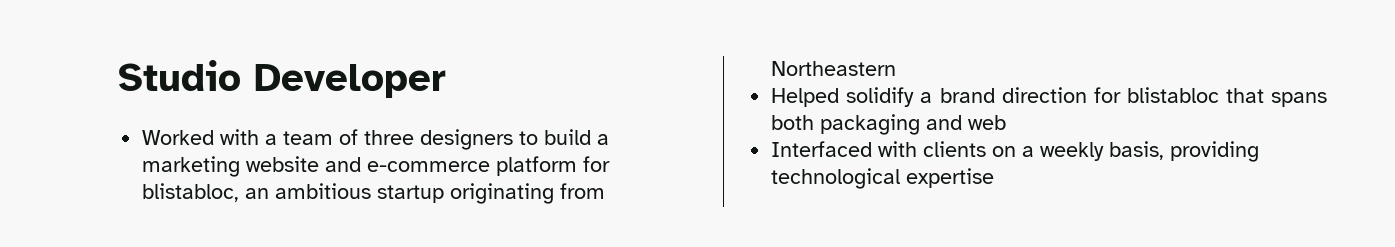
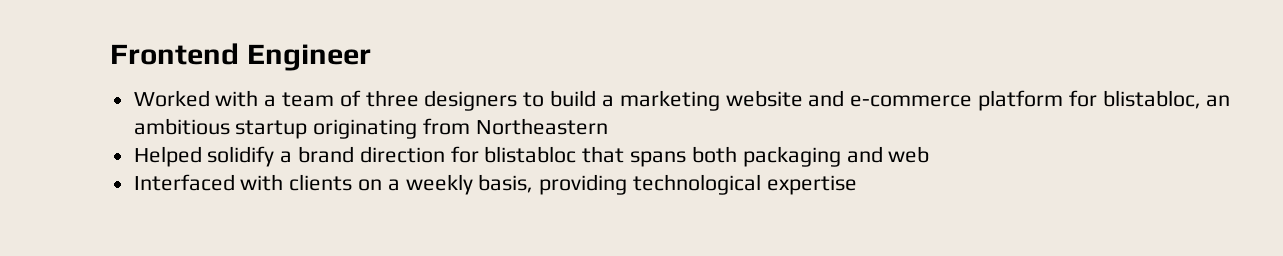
- Studio Developer
+ Frontend Engineer

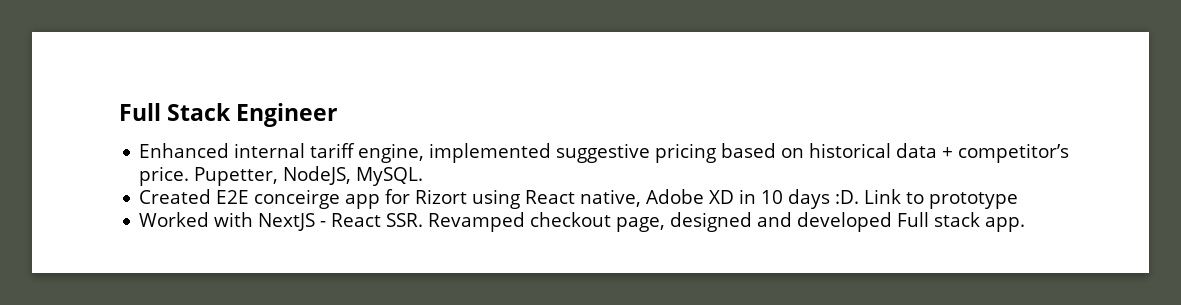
- Frontend Engineer
+ Full Stack Engineer
- Worked with a team of three designers to build a marketing website and e-commerce platform for blistabloc, an ambitious startup originating from Northeastern
- Helped solidify a brand direction for blistabloc that spans both packaging and web
- Interfaced with clients on a weekly basis, providing technological expertise
+ Enhanced internal tariff engine, implemented suggestive pricing based on historical data + competitor’s price. Pupetter, NodeJS, MySQL.
+ Created E2E conceirge app for Rizort using React native, Adobe XD in 10 days :D. Link to prototype
+ Worked with NextJS - React SSR. Revamped checkout page, designed and developed Full stack app.

